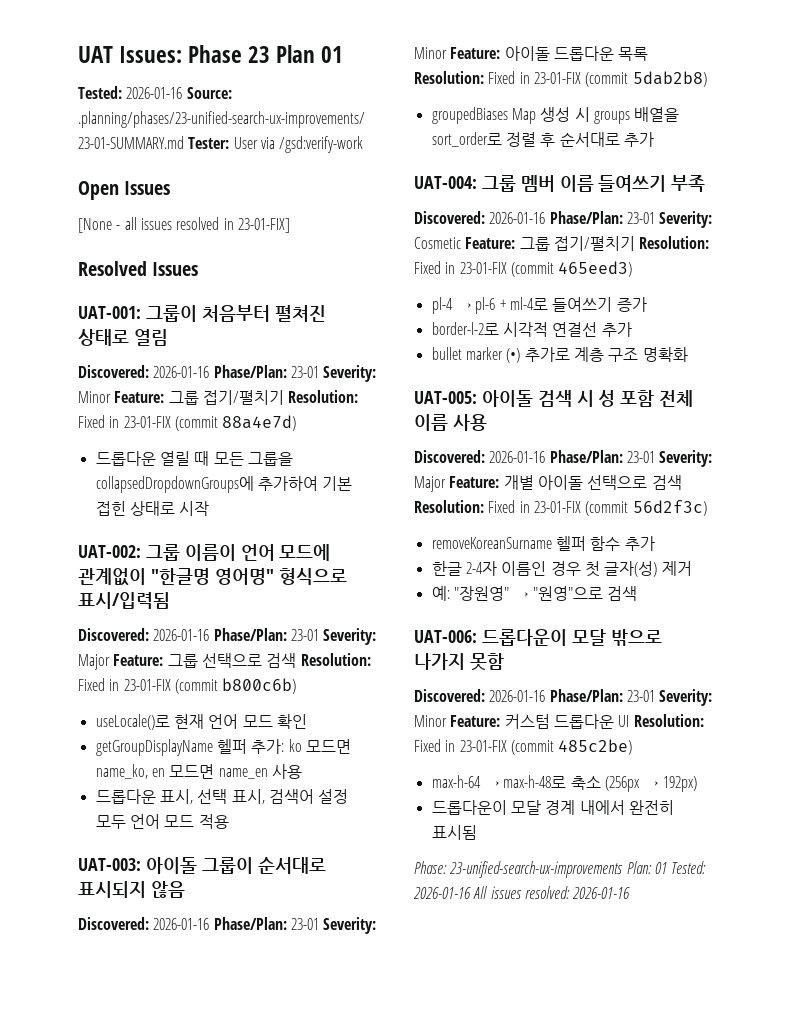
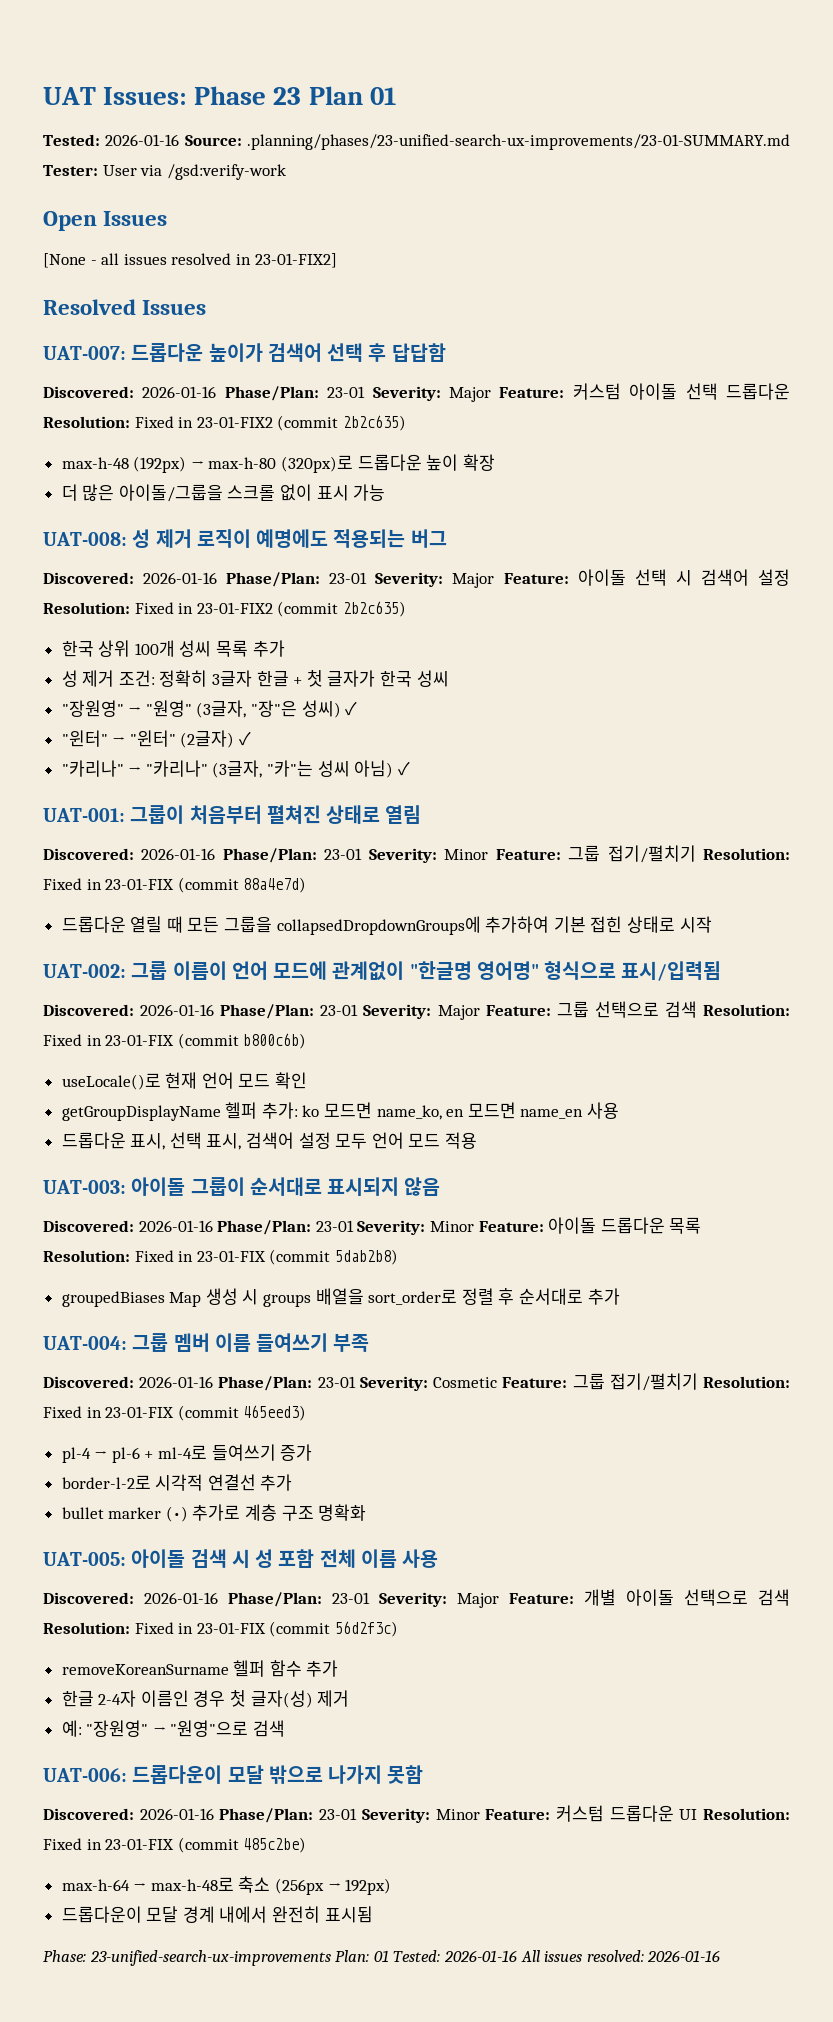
- [None - all issues resolved in 23-01-FIX]
+ [None - all issues resolved in 23-01-FIX2]
+ UAT-007: 드롭다운 높이가 검색어 선택 후 답답함
+ Discovered: 2026-01-16 Phase/Plan: 23-01 Severity: Major Feature: 커스텀 아이돌 선택 드롭다운 Resolution: Fixed in 23-01-FIX2 (commit 2b2c635)
+ max-h-48 (192px) → max-h-80 (320px)로 드롭다운 높이 확장
+ 더 많은 아이돌/그룹을 스크롤 없이 표시 가능
+ UAT-008: 성 제거 로직이 예명에도 적용되는 버그
+ Discovered: 2026-01-16 Phase/Plan: 23-01 Severity: Major Feature: 아이돌 선택 시 검색어 설정 Resolution: Fixed in 23-01-FIX2 (commit 2b2c635)
+ 한국 상위 100개 성씨 목록 추가
+ 성 제거 조건: 정확히 3글자 한글 + 첫 글자가 한국 성씨
+ "장원영" → "원영" (3글자, "장"은 성씨) ✓
+ "윈터" → "윈터" (2글자) ✓
+ "카리나" → "카리나" (3글자, "카"는 성씨 아님) ✓

